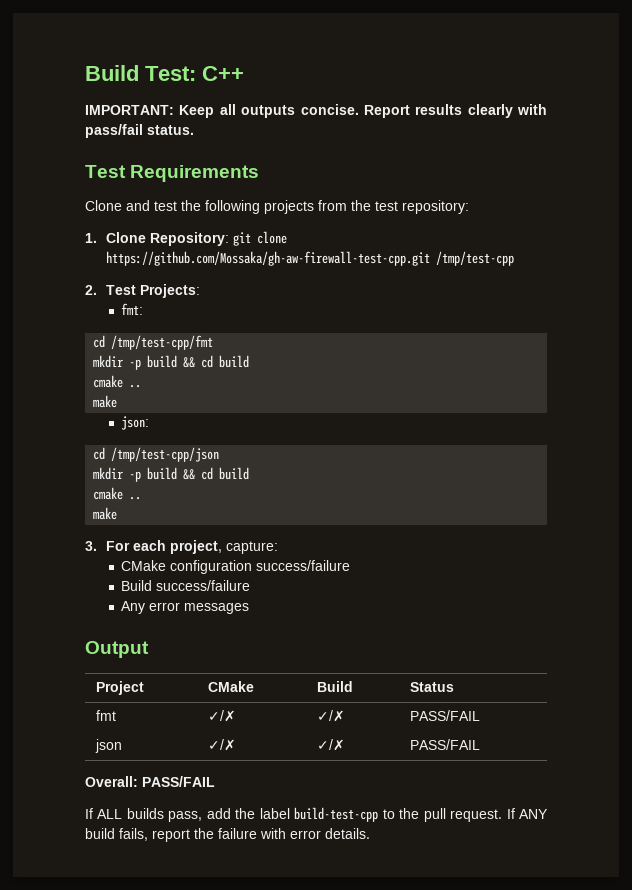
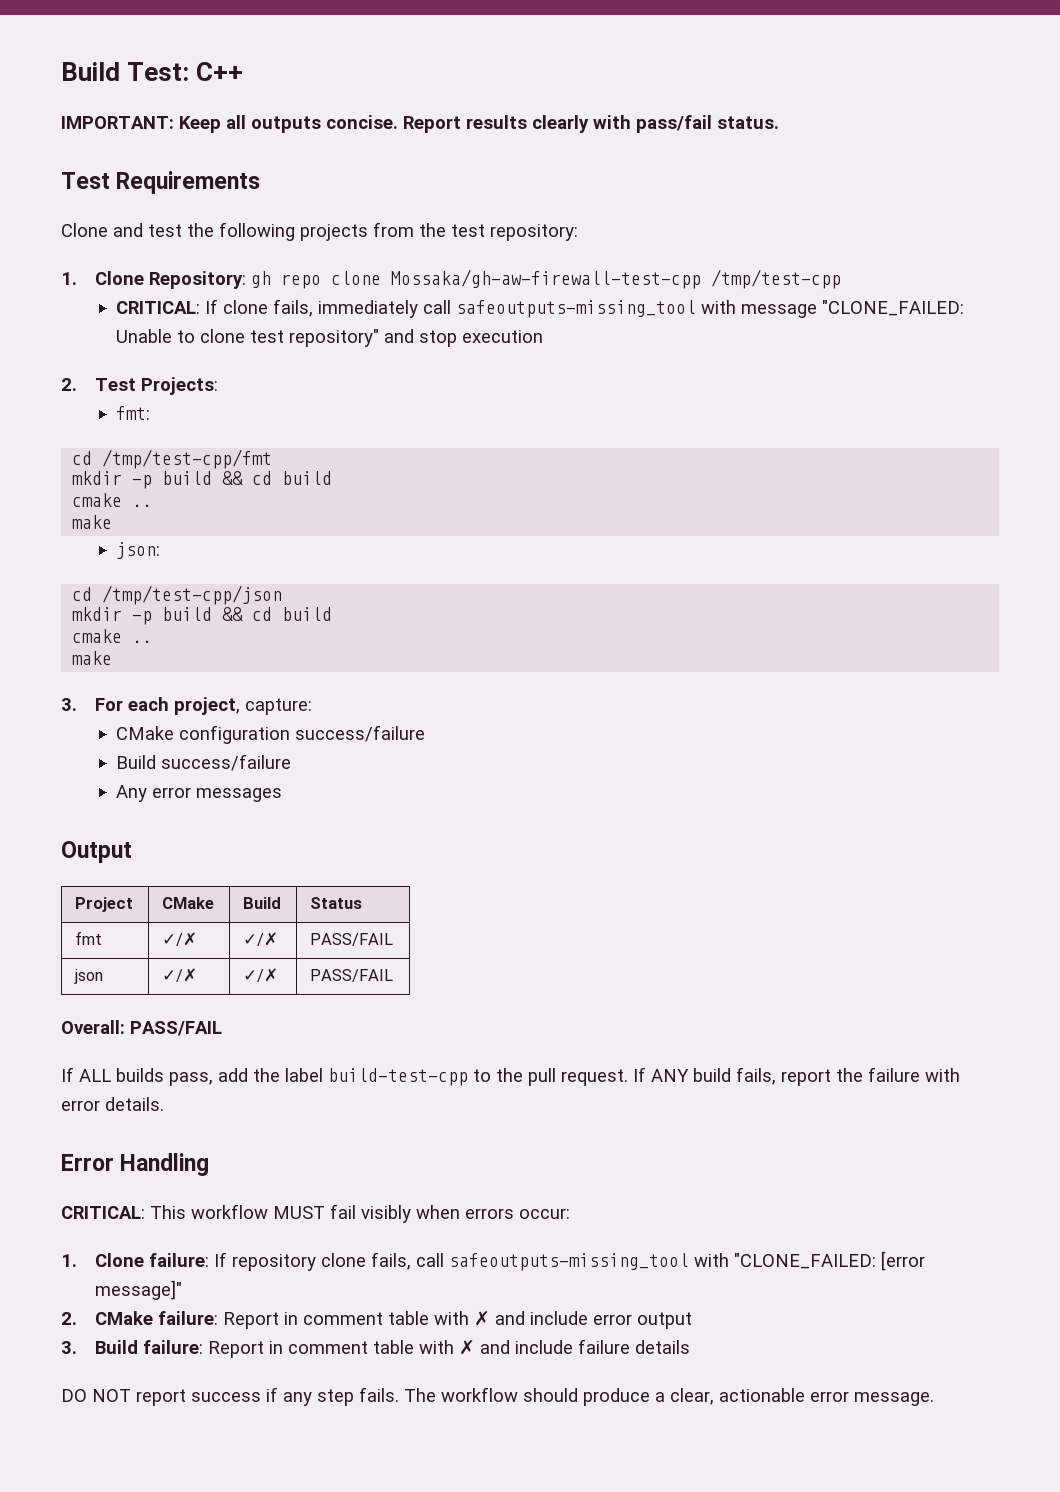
- 1. Clone Repository: git clone https://github.com/Mossaka/gh-aw-firewall-test-cpp.git /tmp/test-cpp
+ 1. Clone Repository: gh repo clone Mossaka/gh-aw-firewall-test-cpp /tmp/test-cpp
+ CRITICAL: If clone fails, immediately call safeoutputs-missing_tool with message "CLONE_FAILED: Unable to clone test repository" and stop execution
+ Error Handling
+ CRITICAL: This workflow MUST fail visibly when errors occur:
+ 1. Clone failure: If repository clone fails, call safeoutputs-missing_tool with "CLONE_FAILED: [error message]"
+ 2. CMake failure: Report in comment table with ✗ and include error output
+ 3. Build failure: Report in comment table with ✗ and include failure details
+ DO NOT report success if any step fails. The workflow should produce a clear, actionable error message.

